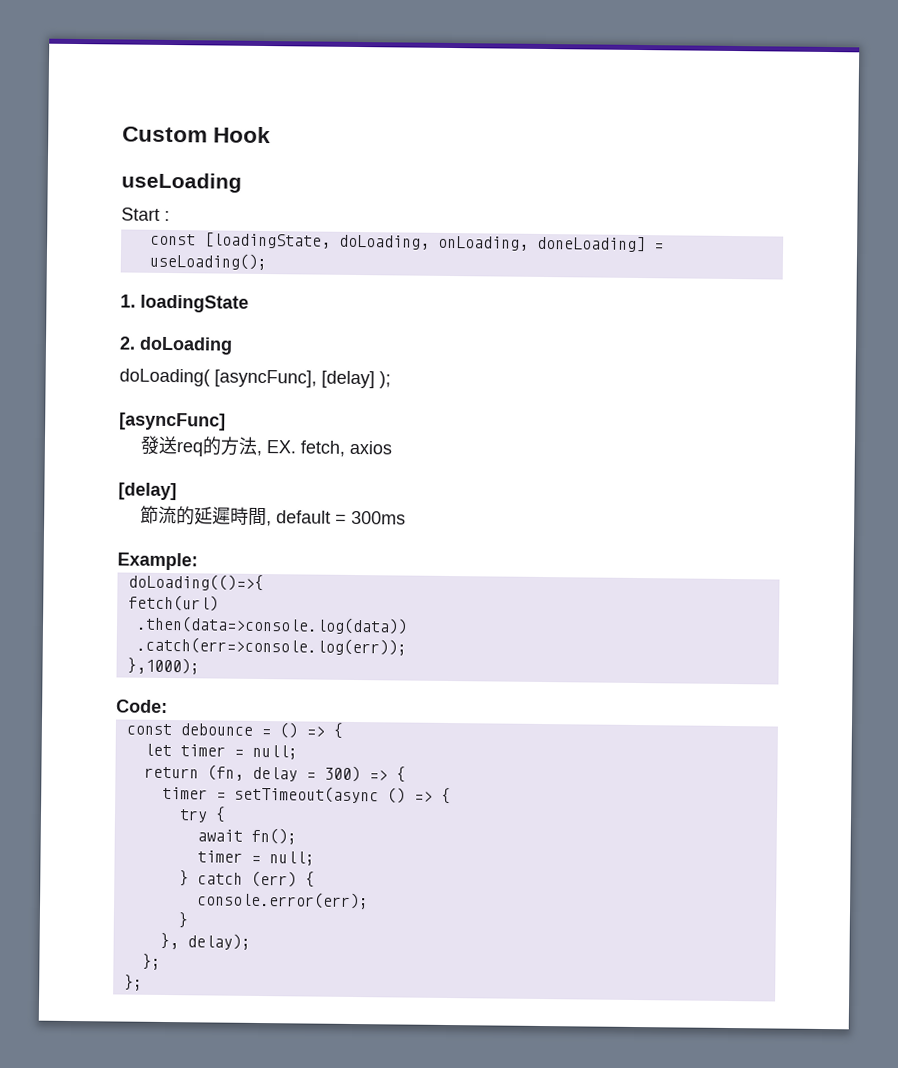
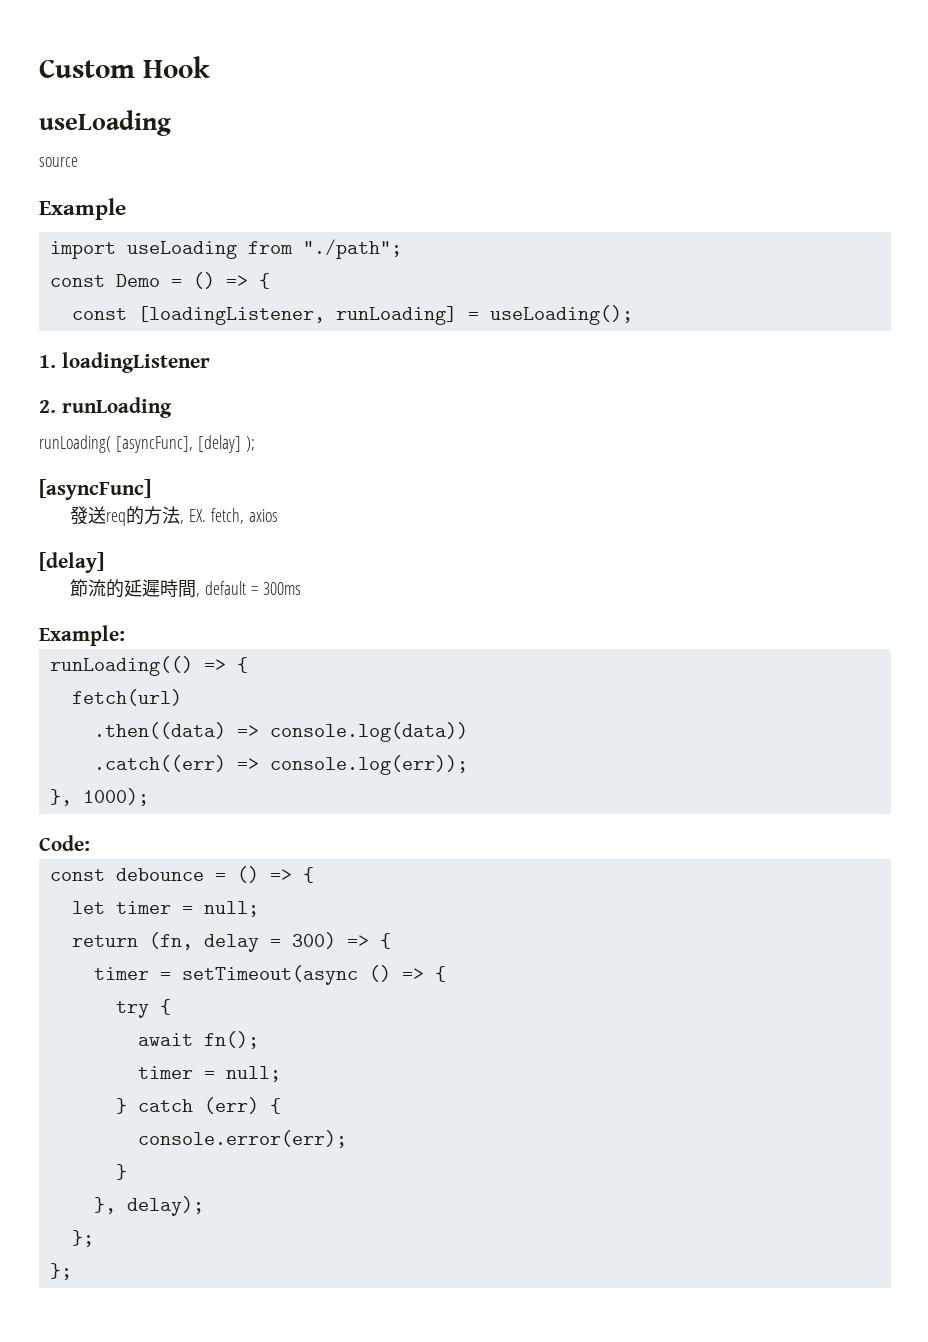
- Start :
- const [loadingState, doLoading, onLoading, doneLoading] = useLoading();
+ source
+ Example
+ import useLoading from "./path";
+ const Demo = () => {
+ const [loadingListener, runLoading] = useLoading();
- 1. loadingState
+ 1. loadingListener
- 2. doLoading
- doLoading( [asyncFunc], [delay] );
+ 2. runLoading
+ runLoading( [asyncFunc], [delay] );
- doLoading(()=>{
+ runLoading(() => {
  fetch(url)
- .then(data=>console.log(data))
- .catch(err=>console.log(err));
- },1000);
+ .then((data) => console.log(data))
+ .catch((err) => console.log(err));
+ }, 1000);

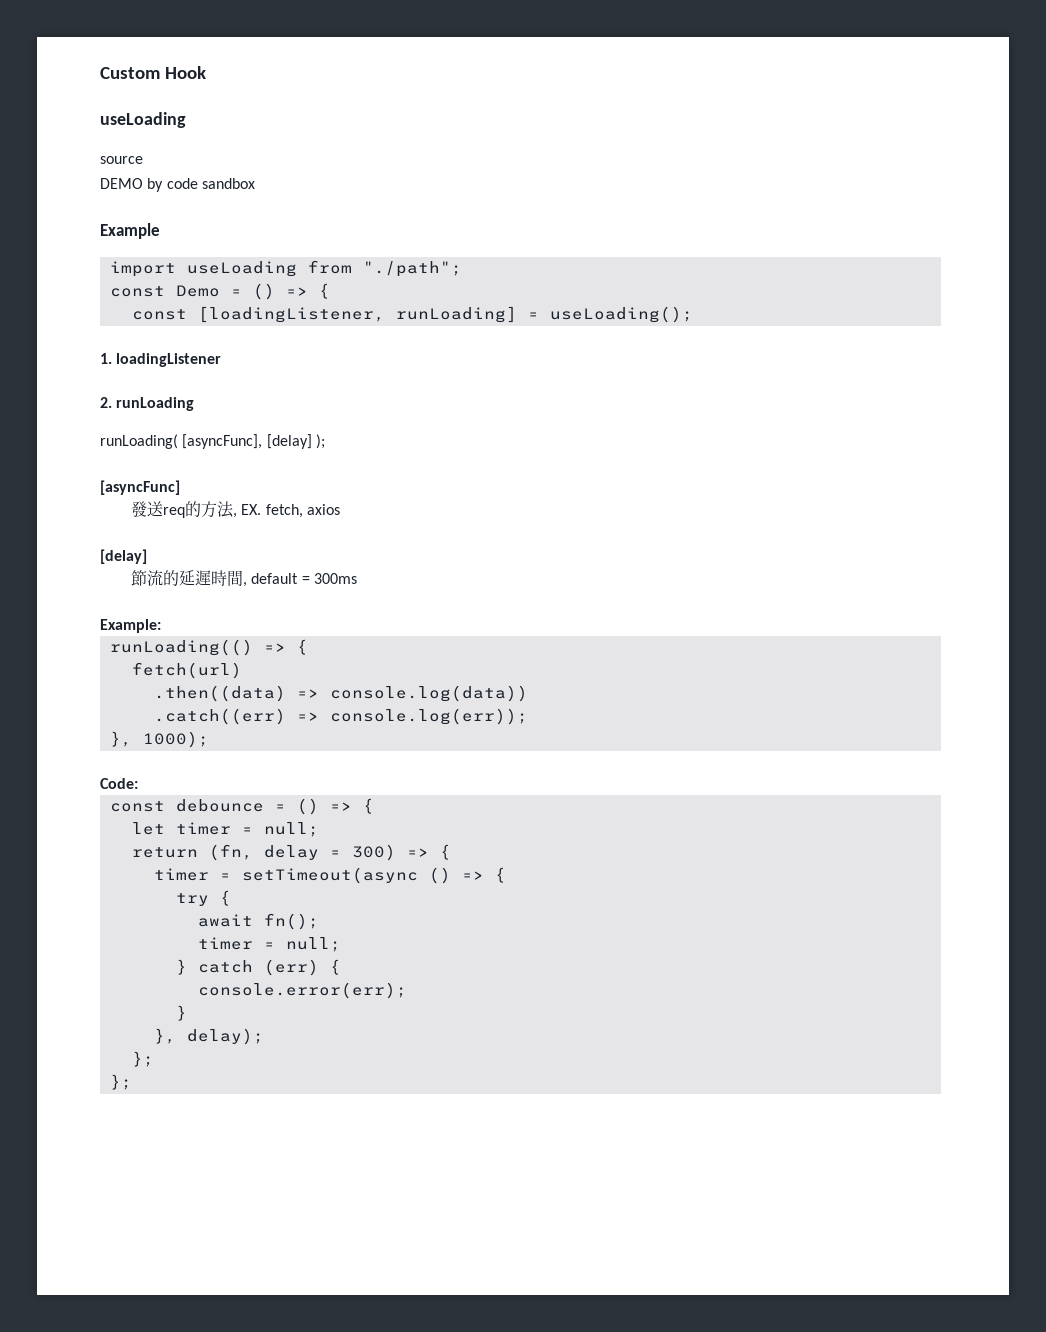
+ DEMO by code sandbox

